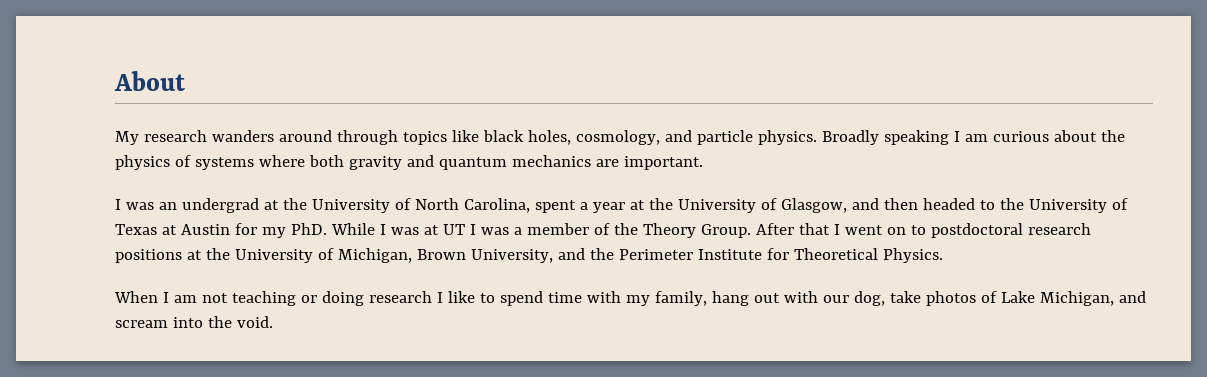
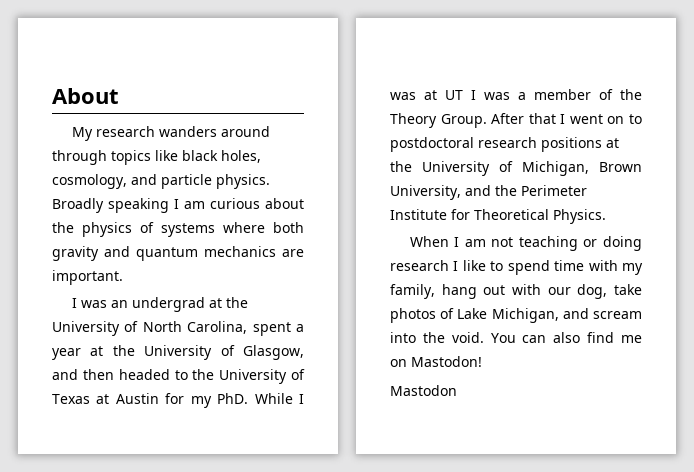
+ You can also find me on Mastodon!
+ Mastodon

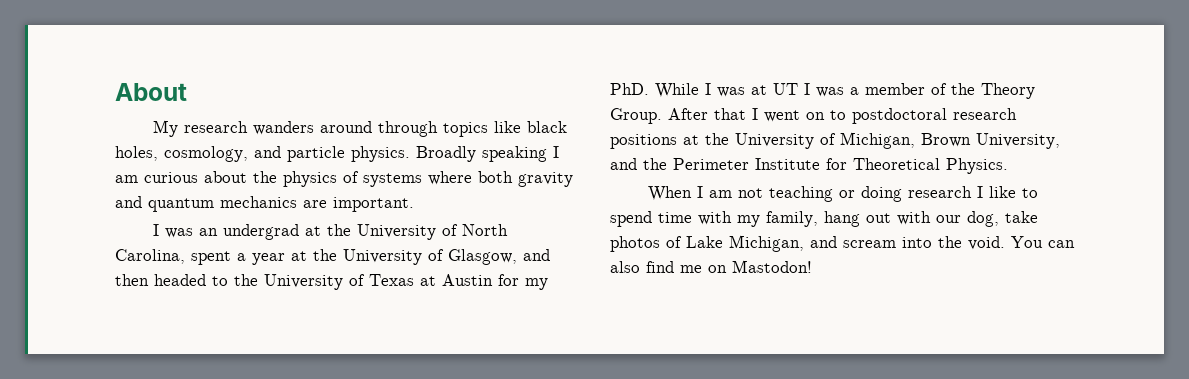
- Mastodon

